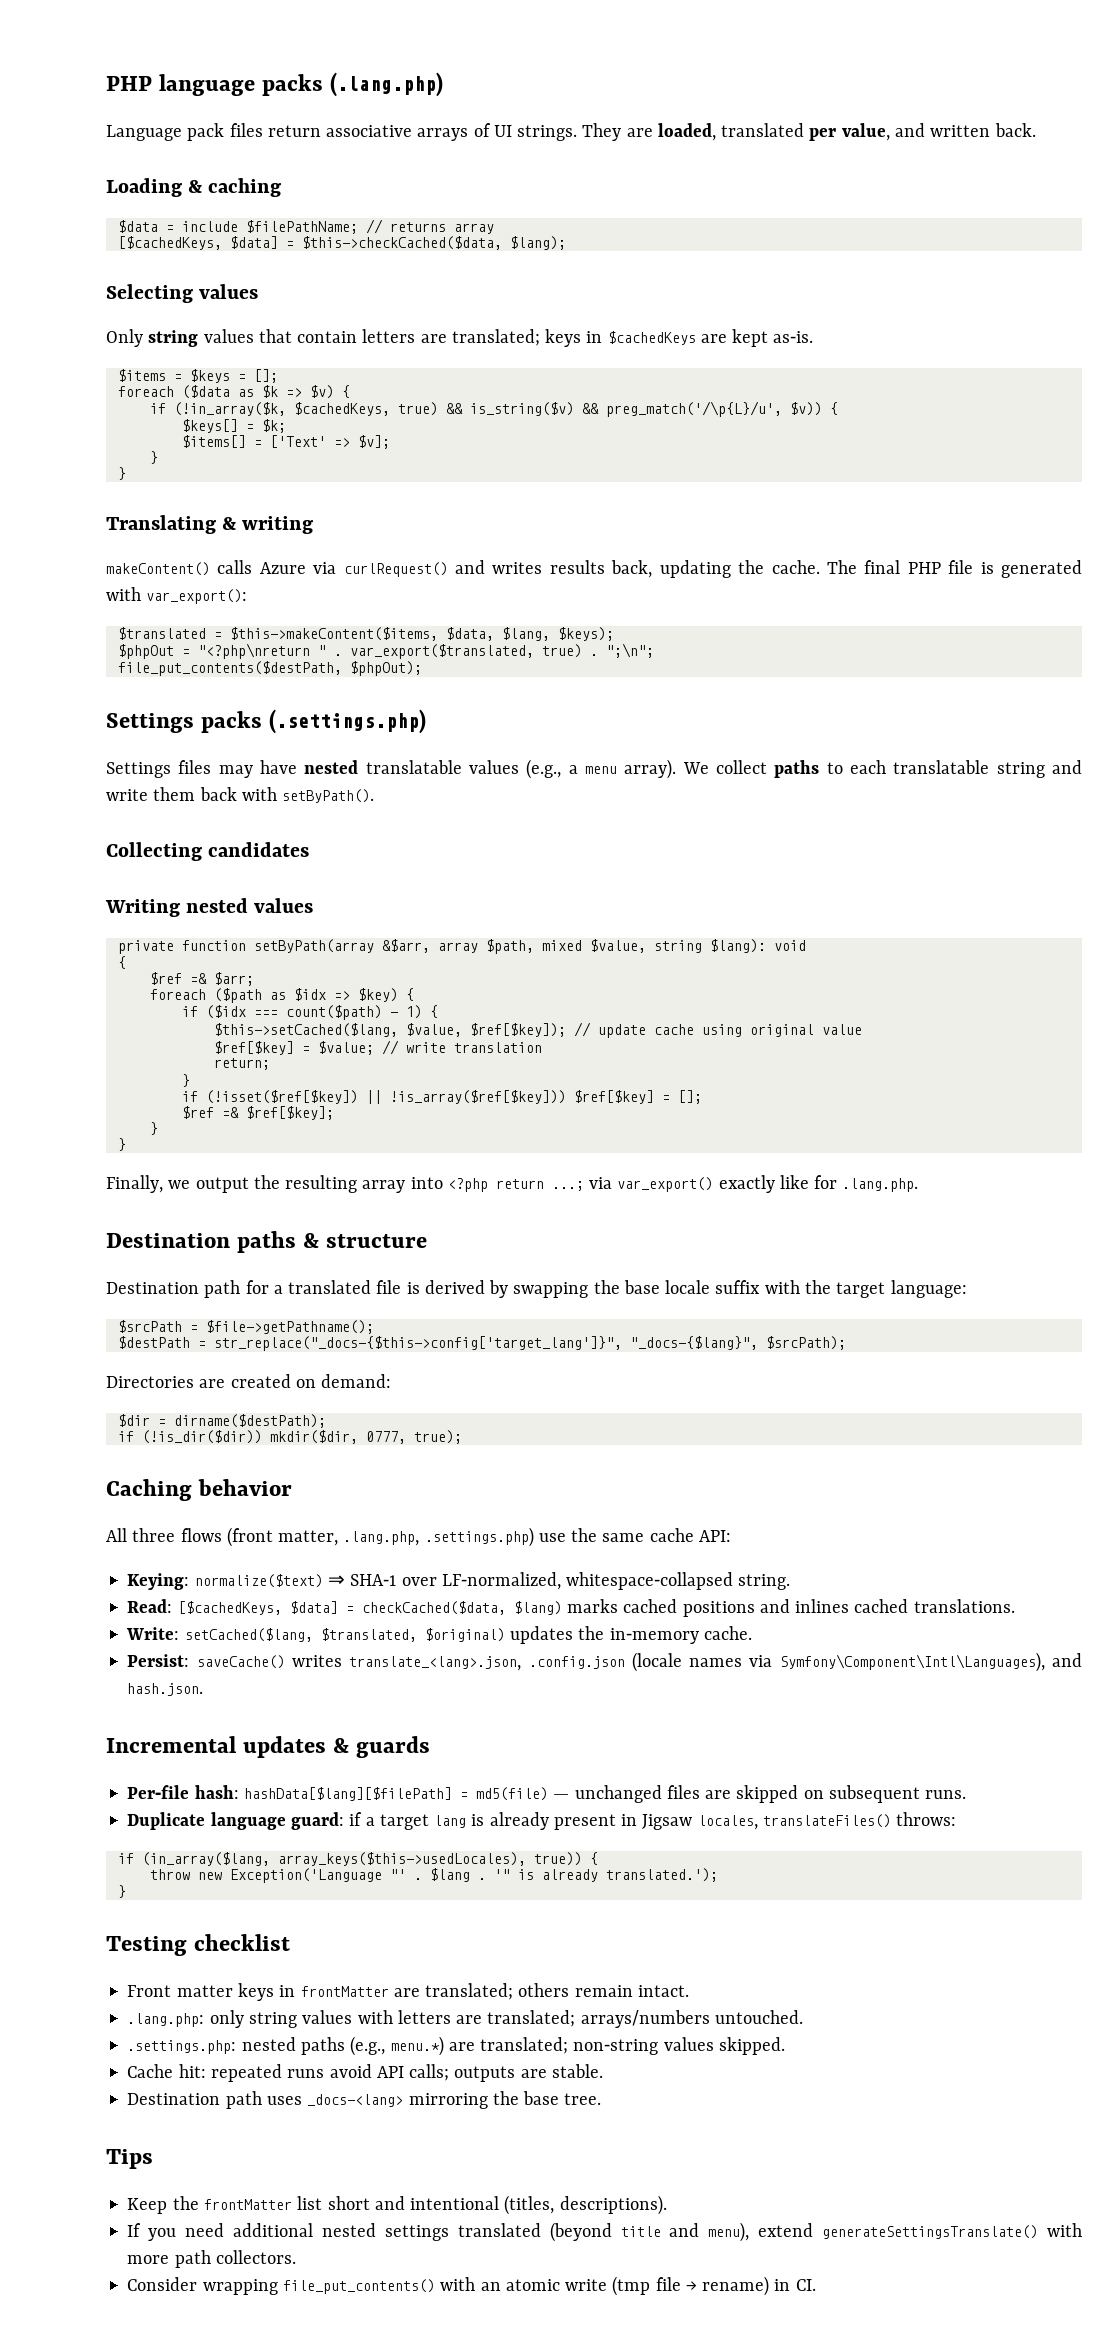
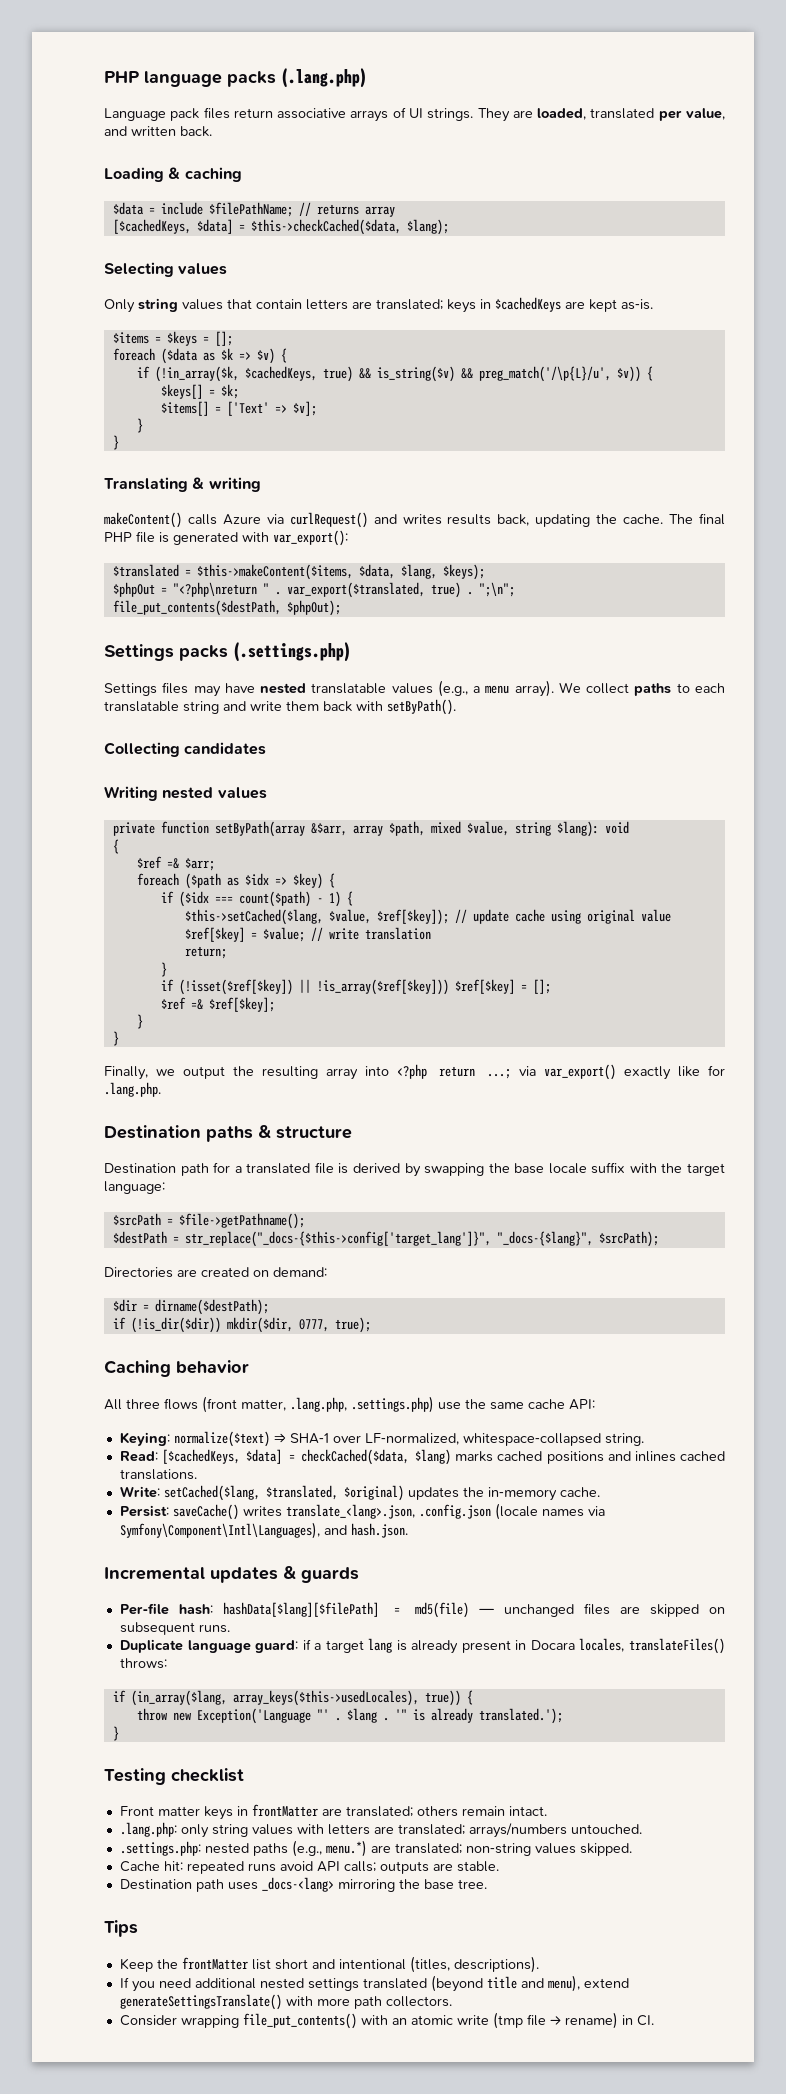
- Duplicate language guard: if a target lang is already present in Jigsaw locales, translateFiles() throws:
+ Duplicate language guard: if a target lang is already present in Docara locales, translateFiles() throws:

